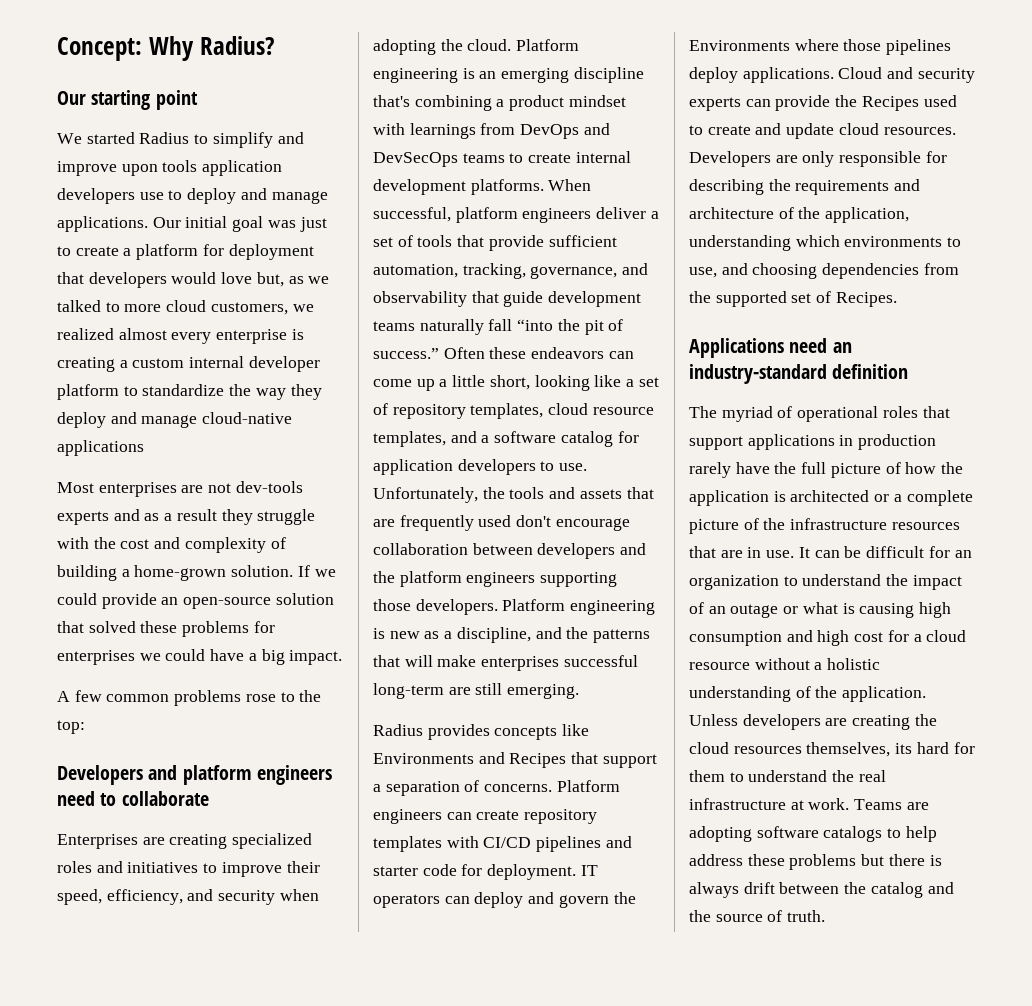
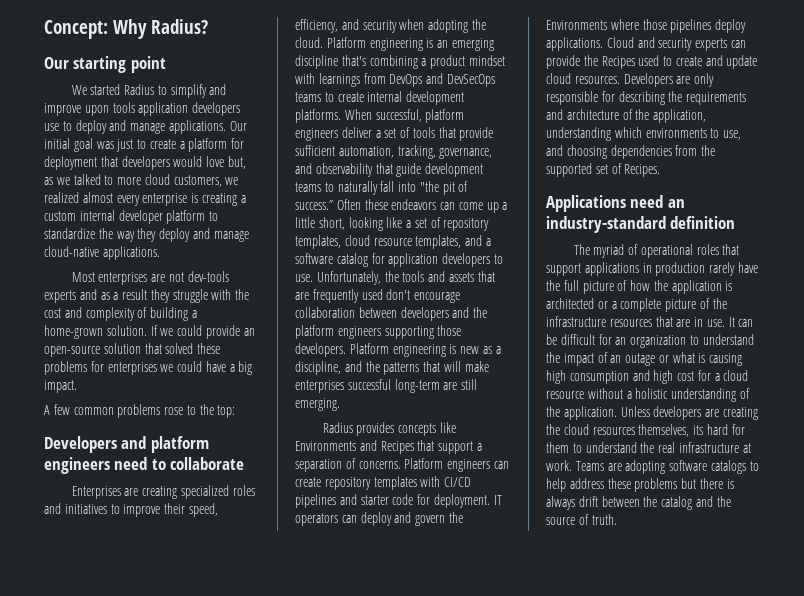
- Our initial goal was just to create a platform for deployment that developers would love but, as we talked to more cloud customers, we realized almost every enterprise is creating a custom internal developer platform to standardize the way they deploy and manage cloud-native applications
+ Our initial goal was just to create a platform for deployment that developers would love but, as we talked to more cloud customers, we realized almost every enterprise is creating a custom internal developer platform to standardize the way they deploy and manage cloud-native applications.
- When successful, platform engineers deliver a set of tools that provide sufficient automation, tracking, governance, and observability that guide development teams naturally fall “into the pit of success.”
+ When successful, platform engineers deliver a set of tools that provide sufficient automation, tracking, governance, and observability that guide development teams to naturally fall into "the pit of success.”

